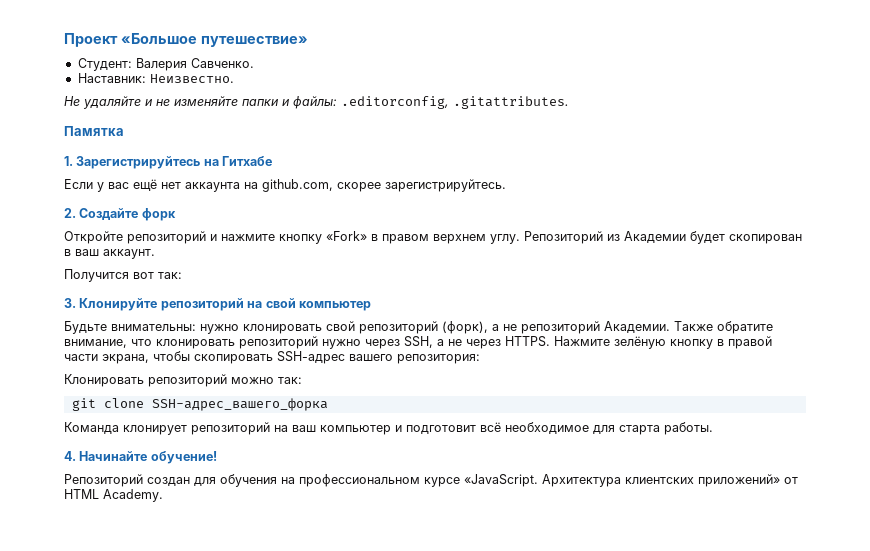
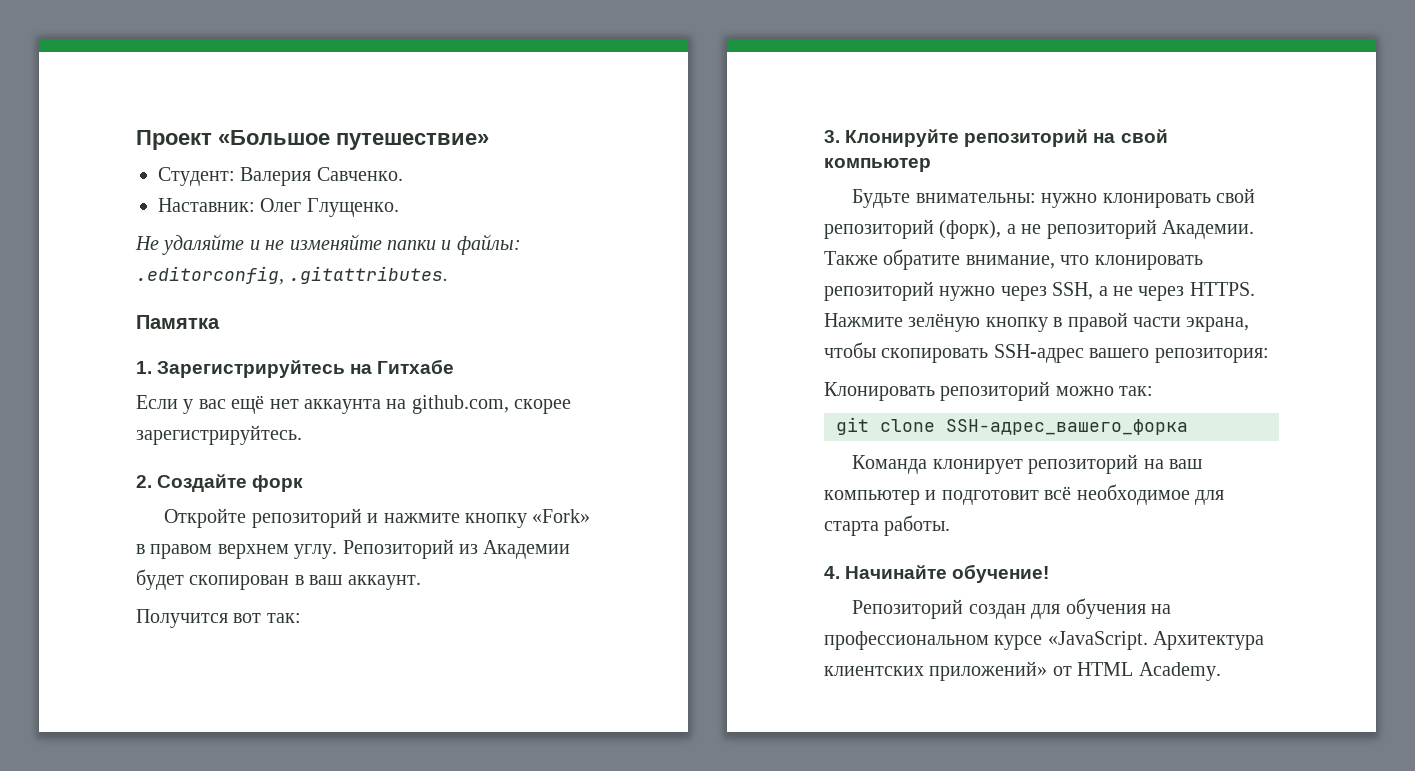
- Наставник: Неизвестно.
+ Наставник: Олег Глущенко.

